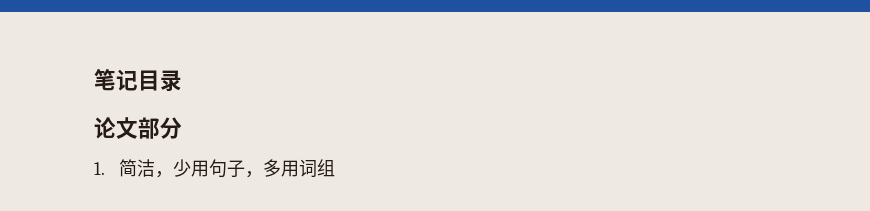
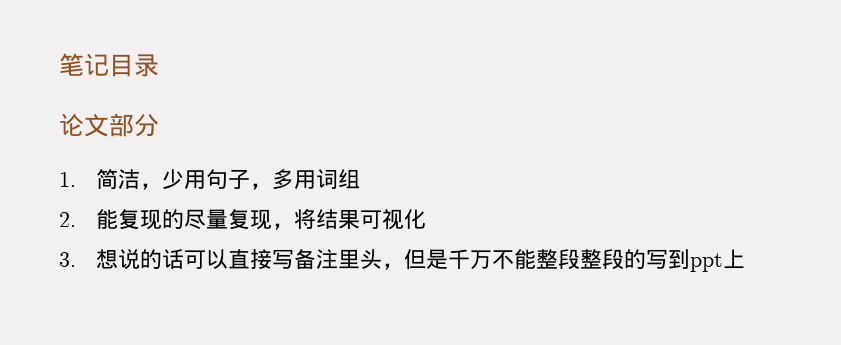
+ 2.能复现的尽量复现，将结果可视化
+ 3.想说的话可以直接写备注里头，但是千万不能整段整段的写到ppt上

